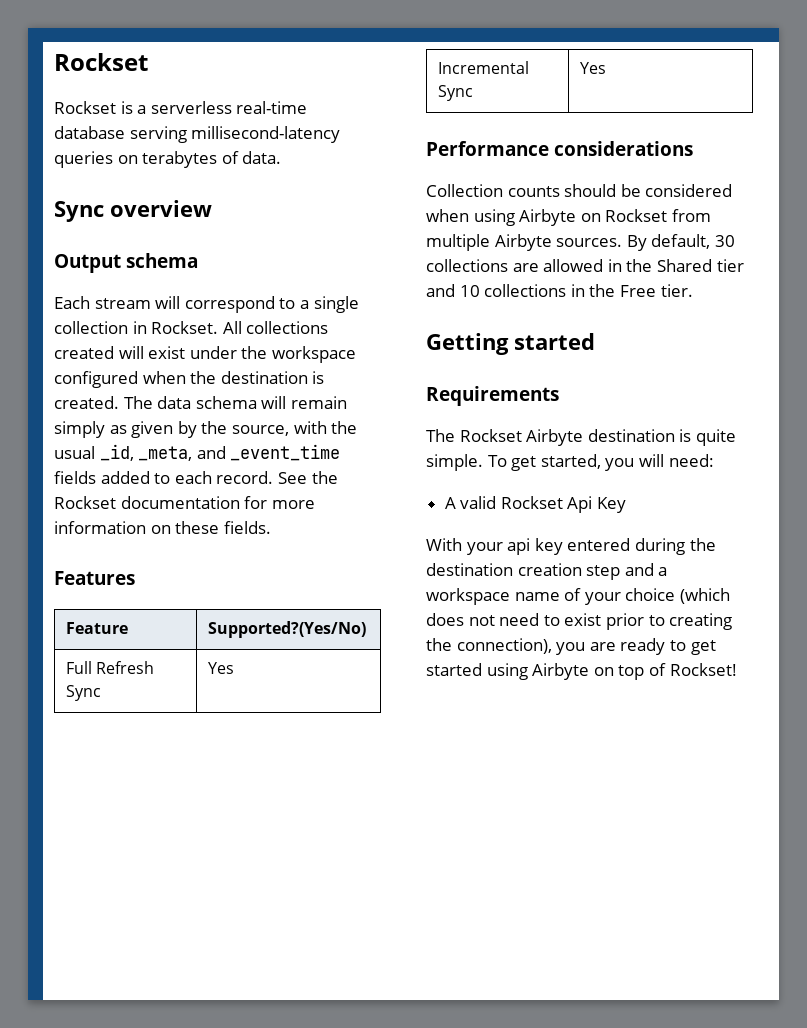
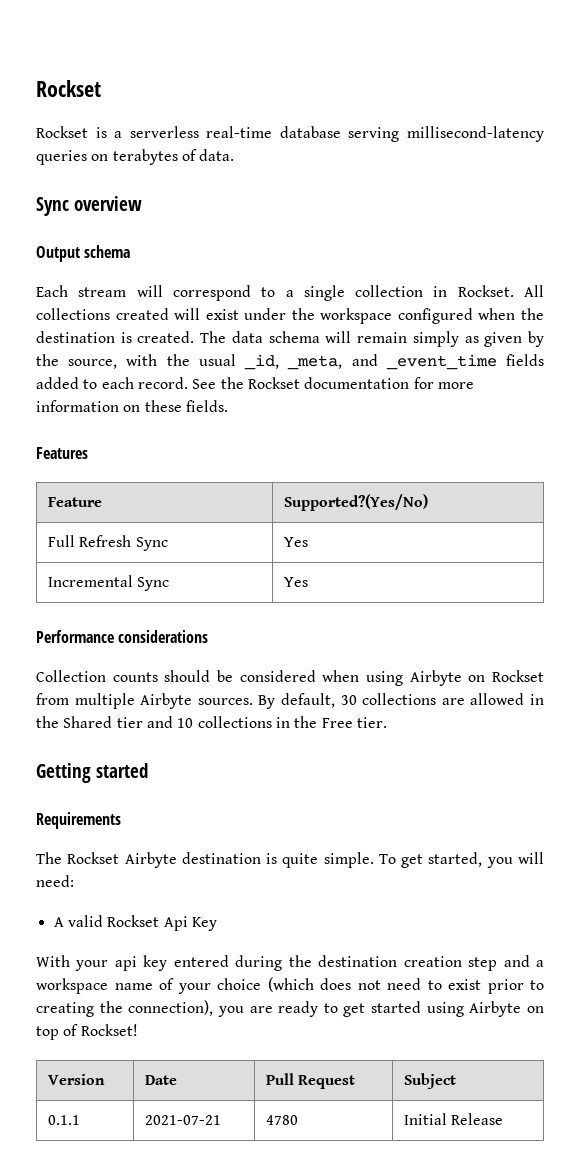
+ Version | Date | Pull Request | Subject
+ 0.1.1 | 2021-07-21 | 4780 | Initial Release

